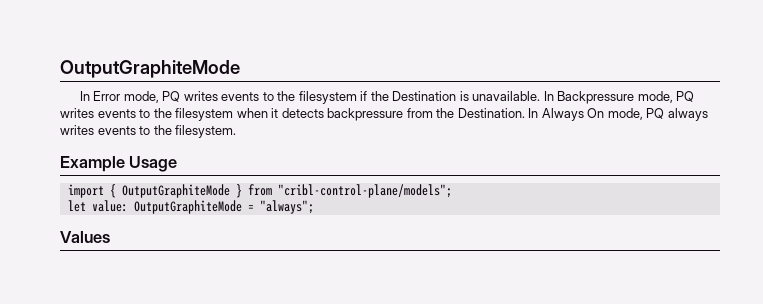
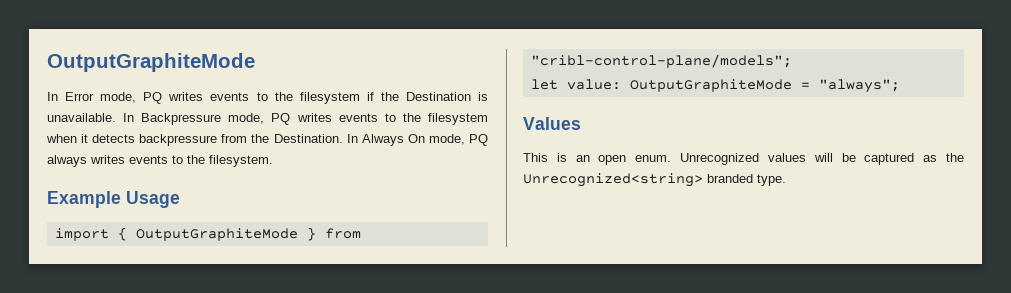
+ This is an open enum. Unrecognized values will be captured as the Unrecognized<string> branded type.

